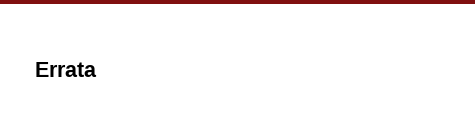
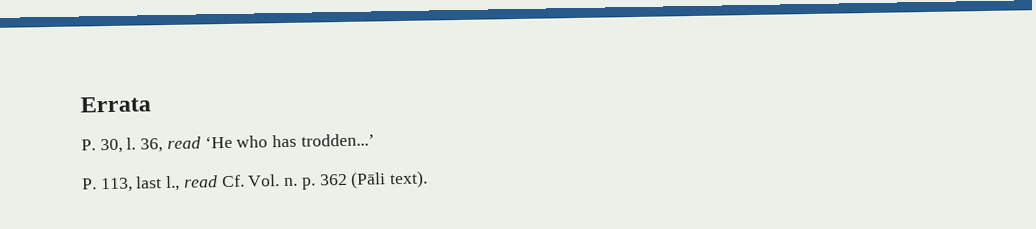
+ P. 30, l. 36, read ‘He who has trodden...’
+ P. 113, last l., read Cf. Vol. n. p. 362 (Pāli text).

